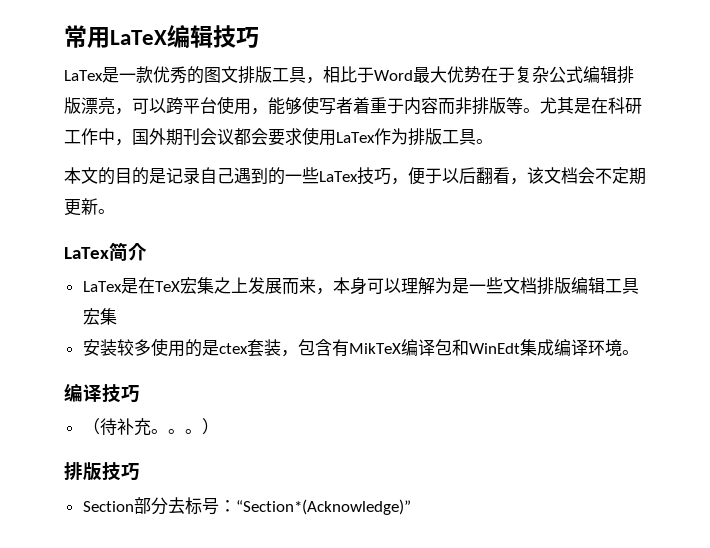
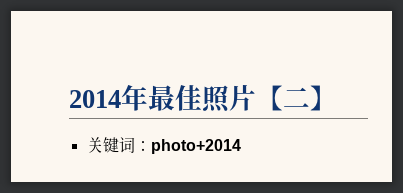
- 常用LaTeX编辑技巧
- LaTex是一款优秀的图文排版工具，相比于Word最大优势在于复杂公式编辑排版漂亮，可以跨平台使用，能够使写者着重于内容而非排版等。尤其是在科研工作中，国外期刊会议都会要求使用LaTex作为排版工具。
- 本文的目的是记录自己遇到的一些LaTex技巧，便于以后翻看，该文档会不定期更新。
- LaTex简介
- LaTex是在TeX宏集之上发展而来，本身可以理解为是一些文档排版编辑工具宏集
- 安装较多使用的是ctex套装，包含有MikTeX编译包和WinEdt集成编译环境。
- 编译技巧
- （待补充。。。）
- 排版技巧
- Section部分去标号：“Section*(Acknowledge)”
+ 2014年最佳照片【二】
+ 关键词：photo+2014

